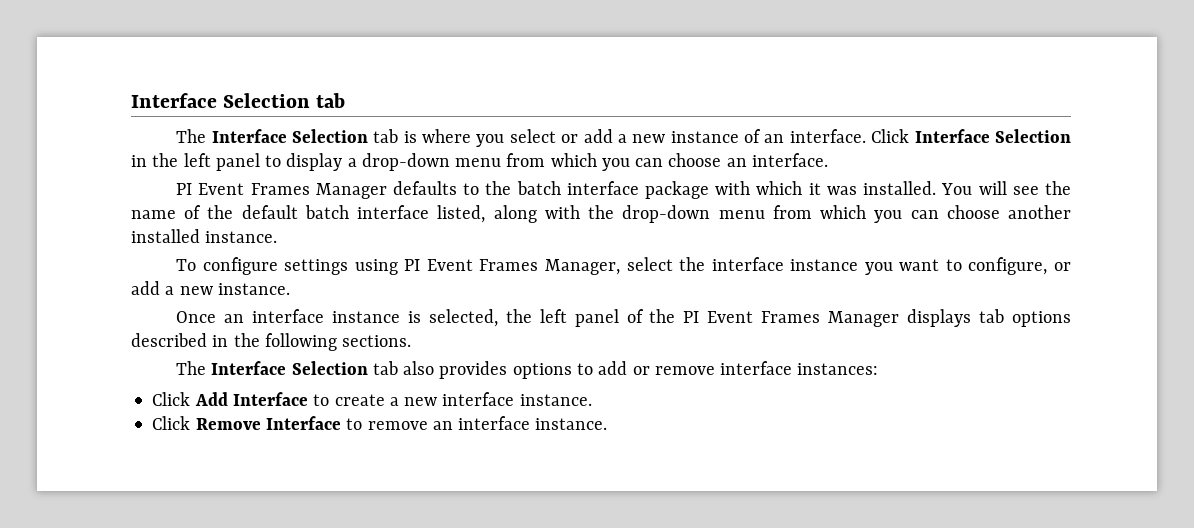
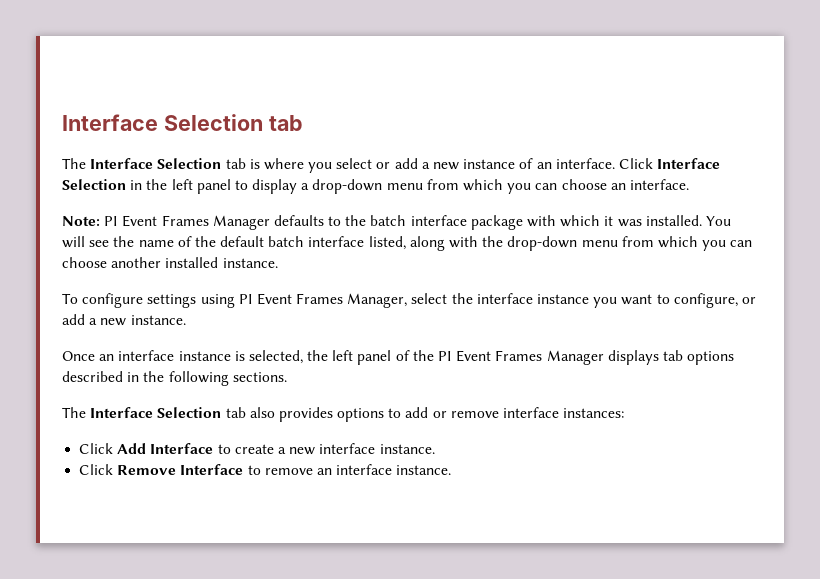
- PI Event Frames Manager defaults to the batch interface package with which it was installed.
+ Note: PI Event Frames Manager defaults to the batch interface package with which it was installed.

